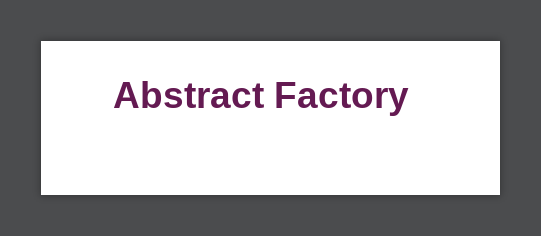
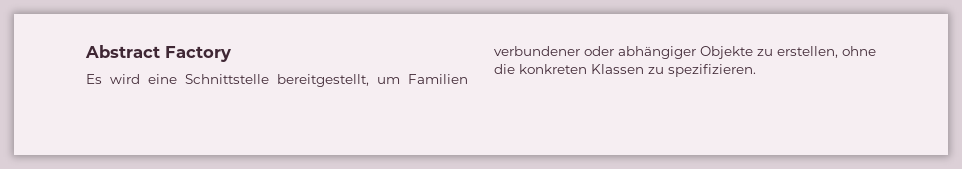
+ Es wird eine Schnittstelle bereitgestellt, um Familien verbundener oder abhängiger Objekte zu erstellen, ohne die konkreten Klassen zu spezifizieren.

